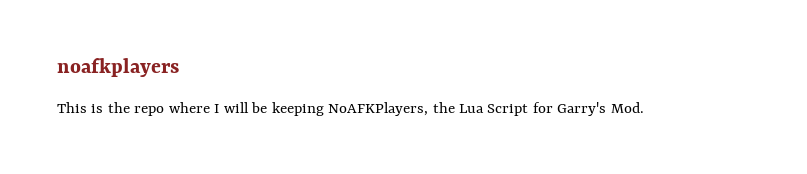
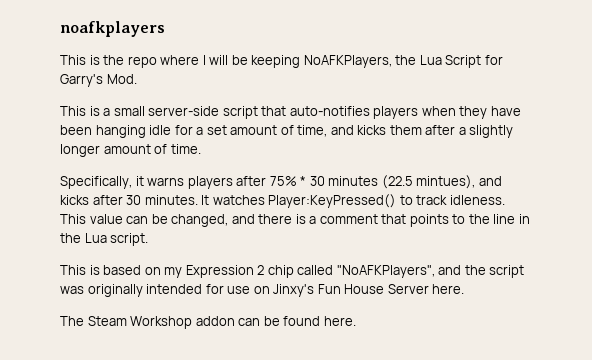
+ This is a small server-side script that auto-notifies players when they have been hanging idle for a set amount of time, and kicks them after a slightly longer amount of time.
+ Specifically, it warns players after 75% * 30 minutes (22.5 mintues), and kicks after 30 minutes. It watches Player:KeyPressed() to track idleness. This value can be changed, and there is a comment that points to the line in the Lua script.
+ This is based on my Expression 2 chip called "NoAFKPlayers", and the script was originally intended for use on Jinxy's Fun House Server here.
+ The Steam Workshop addon can be found here.

